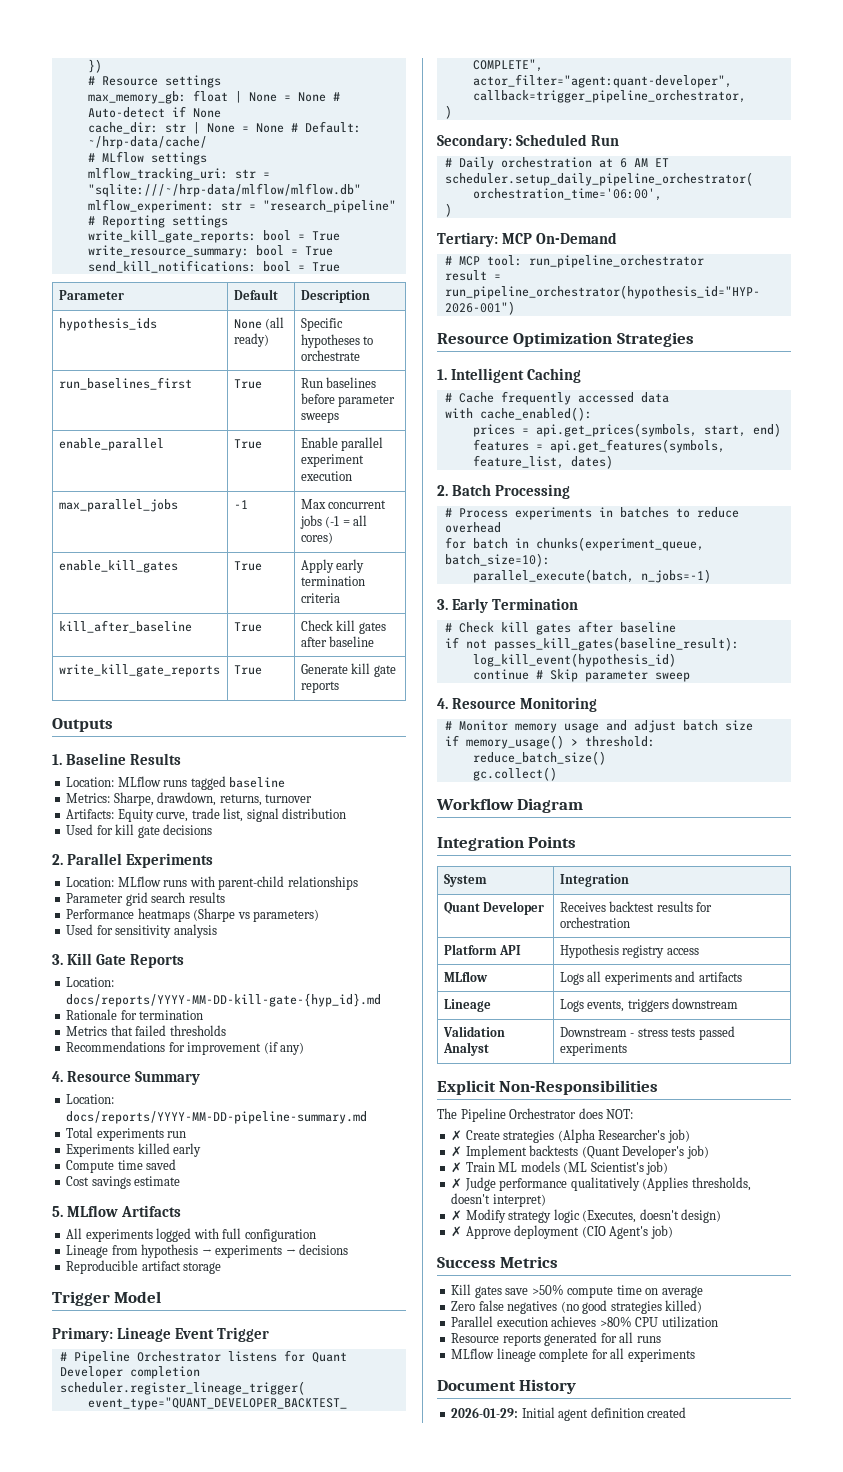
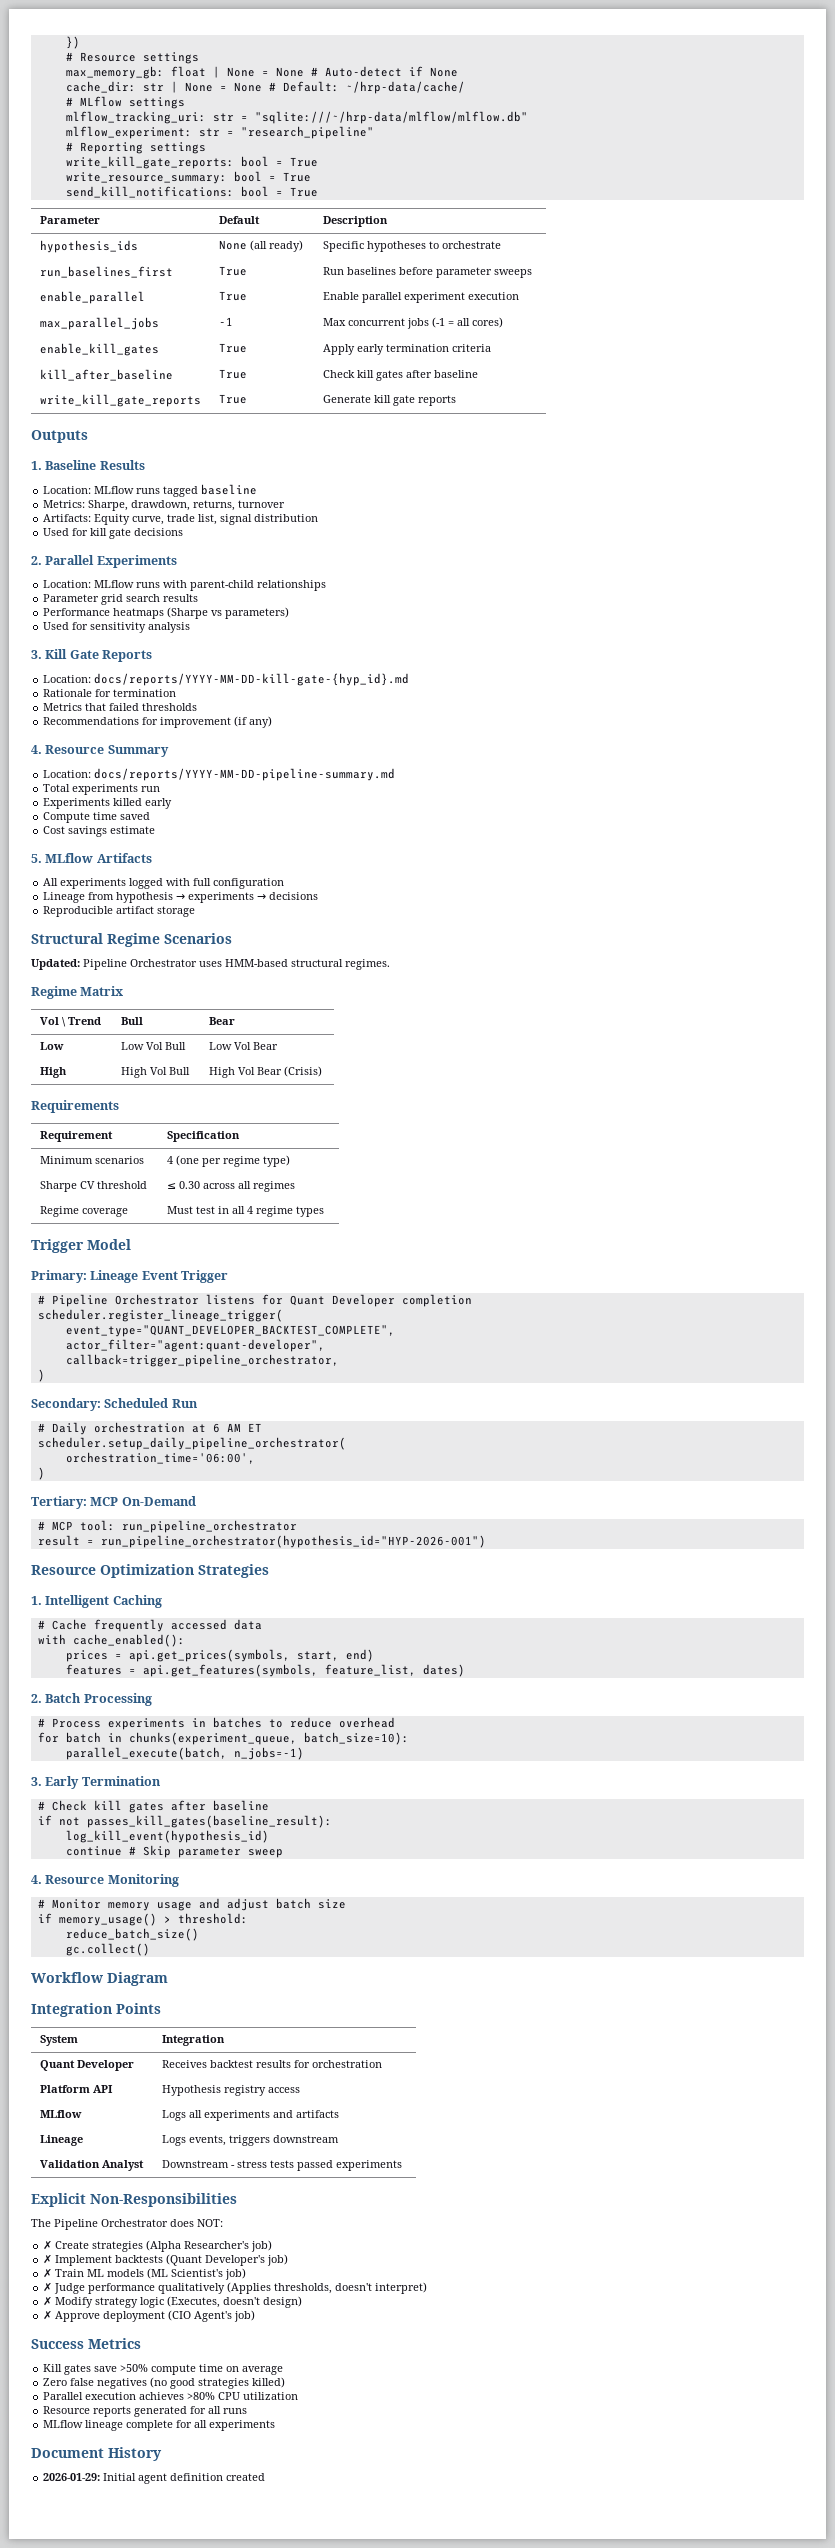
+ Structural Regime Scenarios
+ Updated: Pipeline Orchestrator uses HMM-based structural regimes.
+ Regime Matrix
+ Vol \ Trend | Bull | Bear
+ Low | Low Vol Bull | Low Vol Bear
+ High | High Vol Bull | High Vol Bear (Crisis)
+ Requirements
+ Requirement | Specification
+ Minimum scenarios | 4 (one per regime type)
+ Sharpe CV threshold | ≤ 0.30 across all regimes
+ Regime coverage | Must test in all 4 regime types

